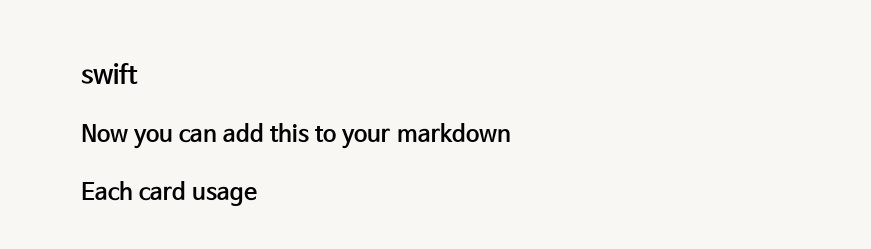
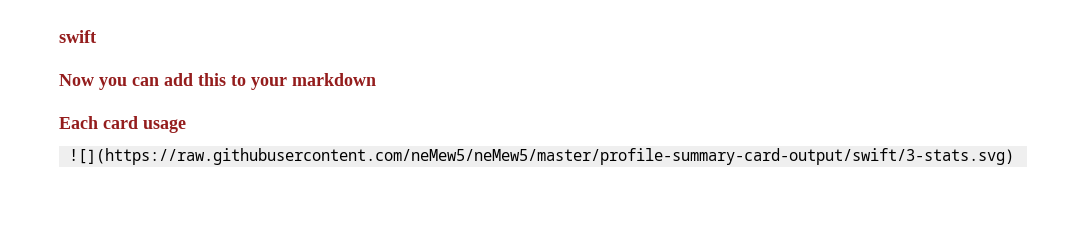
+ ![](https://raw.githubusercontent.com/neMew5/neMew5/master/profile-summary-card-output/swift/3-stats.svg)

